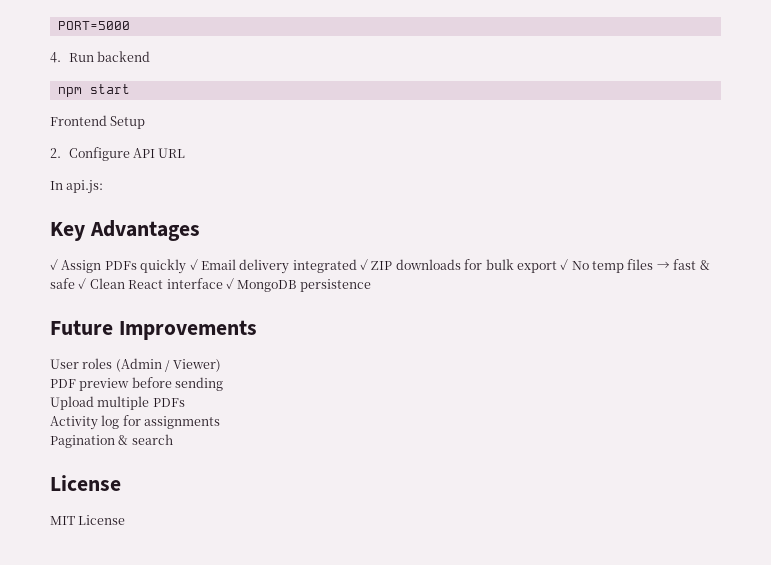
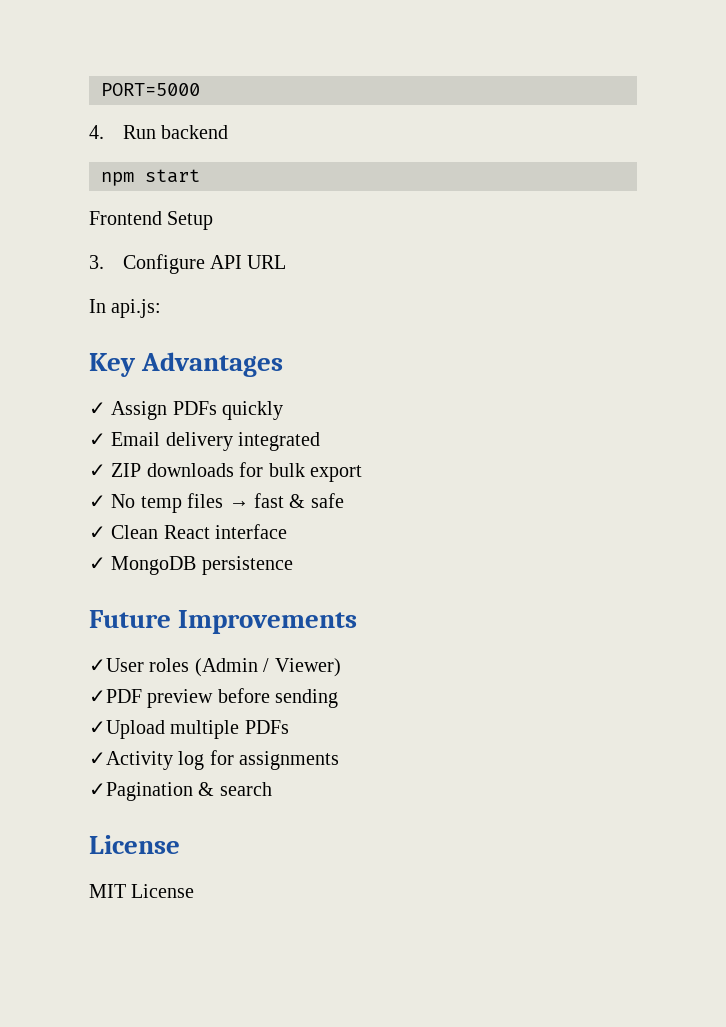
- 2. Configure API URL
+ 3. Configure API URL
- ✓ Assign PDFs quickly ✓ Email delivery integrated ✓ ZIP downloads for bulk export ✓ No temp files → fast & safe ✓ Clean React interface ✓ MongoDB persistence
+ ✓ Assign PDFs quickly
+ ✓ Email delivery integrated
+ ✓ ZIP downloads for bulk export
+ ✓ No temp files → fast & safe
+ ✓ Clean React interface
+ ✓ MongoDB persistence
- User roles (Admin / Viewer)
+ ✓User roles (Admin / Viewer)
- PDF preview before sending
+ ✓PDF preview before sending
- Upload multiple PDFs
+ ✓Upload multiple PDFs
- Activity log for assignments
+ ✓Activity log for assignments
- Pagination & search
+ ✓Pagination & search

